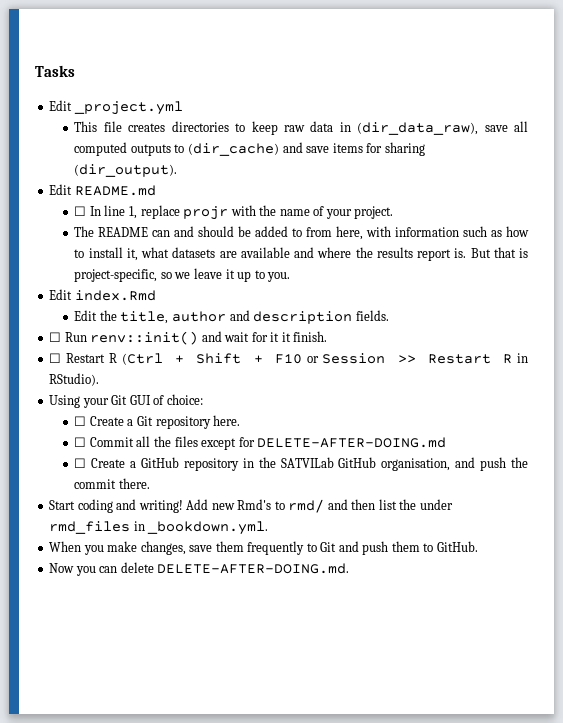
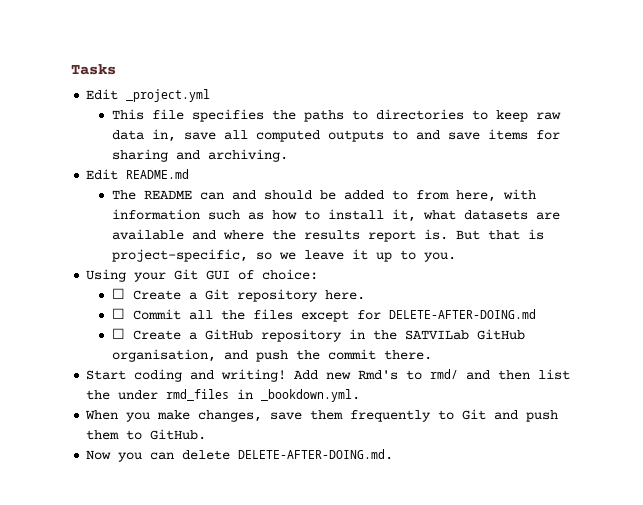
- This file creates directories to keep raw data in (dir_data_raw), save all computed outputs to (dir_cache) and save items for sharing (dir_output).
+ This file specifies the paths to directories to keep raw data in, save all computed outputs to and save items for sharing and archiving.
- ☐ In line 1, replace projr with the name of your project.
- Edit index.Rmd
- Edit the title, author and description fields.
- ☐ Run renv::init() and wait for it it finish.
- ☐ Restart R (Ctrl + Shift + F10 or Session >> Restart R in RStudio).

